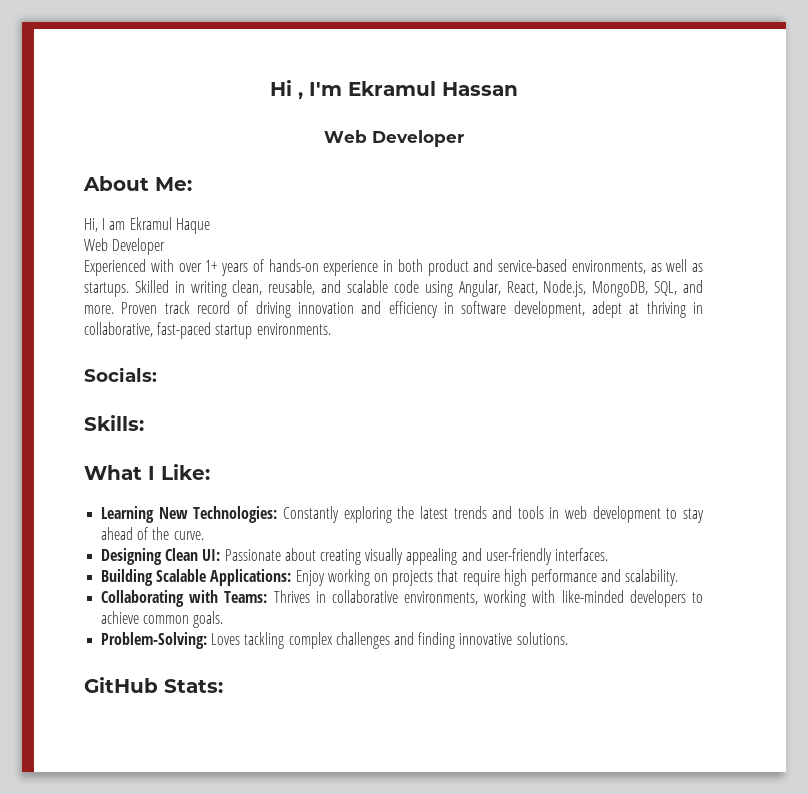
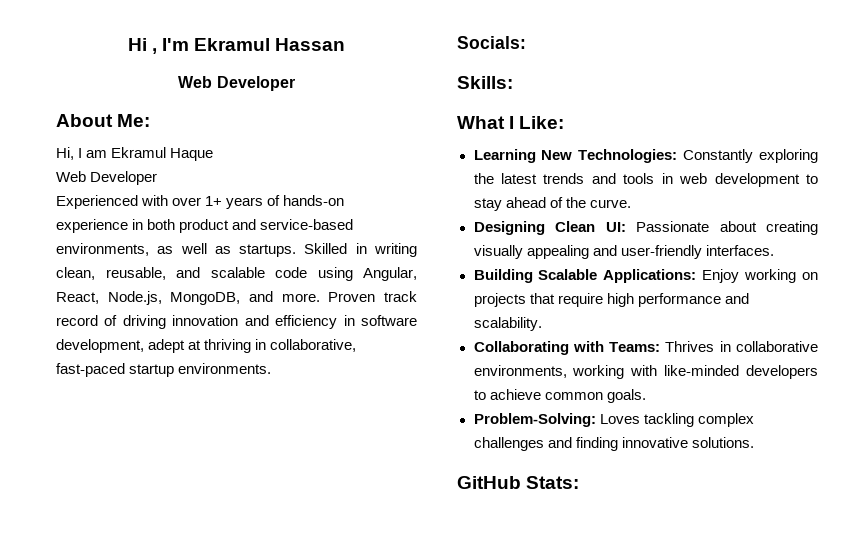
- Skilled in writing clean, reusable, and scalable code using Angular, React, Node.js, MongoDB, SQL, and more.
+ Skilled in writing clean, reusable, and scalable code using Angular, React, Node.js, MongoDB, and more.

